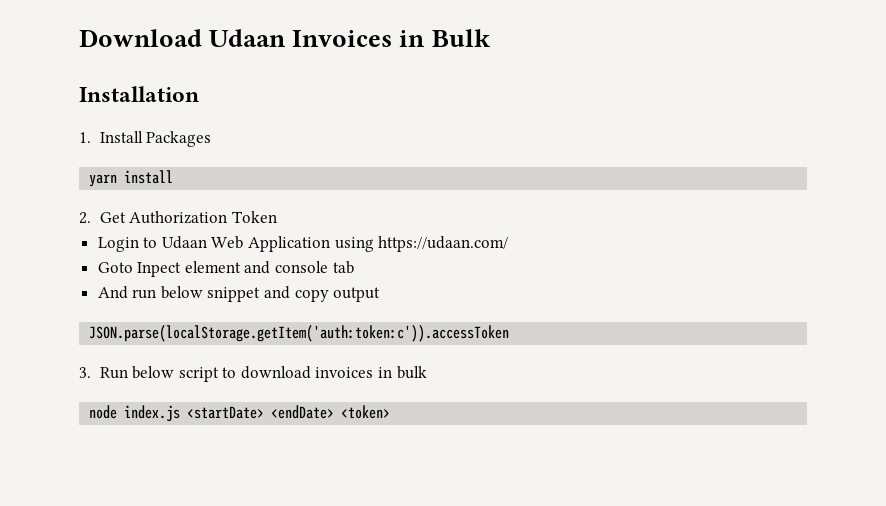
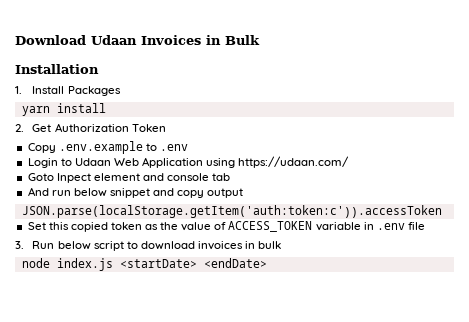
+ Copy .env.example to .env
+ Set this copied token as the value of ACCESS_TOKEN variable in .env file
- node index.js <startDate> <endDate> <token>
+ node index.js <startDate> <endDate>

